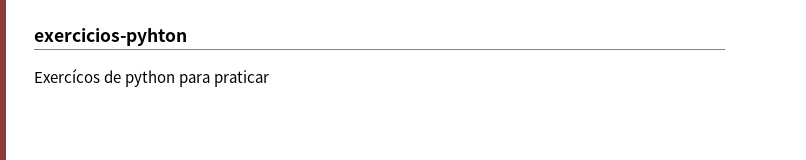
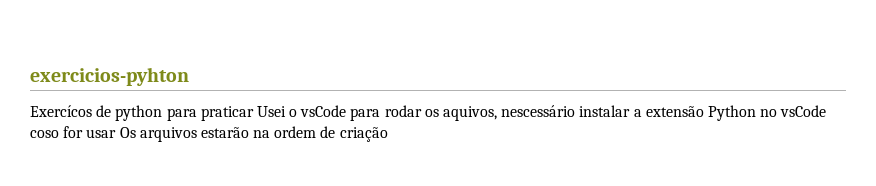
- Exercícos de python para praticar
+ Exercícos de python para praticar Usei o vsCode para rodar os aquivos, nescessário instalar a extensão Python no vsCode coso for usar Os arquivos estarão na ordem de criação

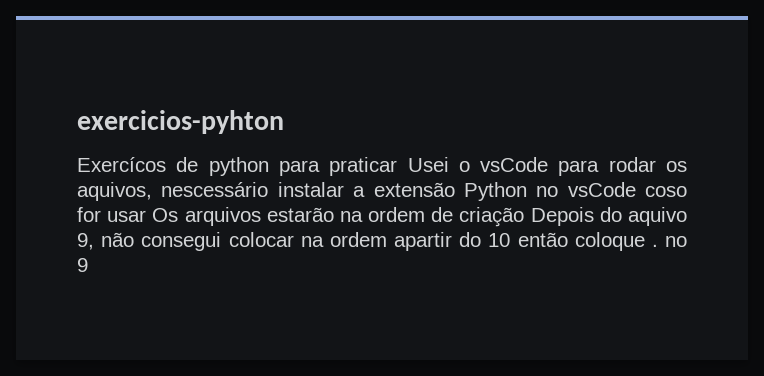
- Exercícos de python para praticar Usei o vsCode para rodar os aquivos, nescessário instalar a extensão Python no vsCode coso for usar Os arquivos estarão na ordem de criação
+ Exercícos de python para praticar Usei o vsCode para rodar os aquivos, nescessário instalar a extensão Python no vsCode coso for usar Os arquivos estarão na ordem de criação Depois do aquivo 9, não consegui colocar na ordem apartir do 10 então coloque . no 9

